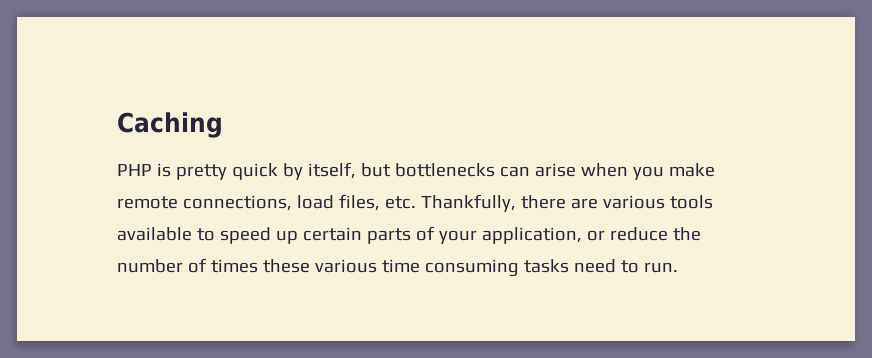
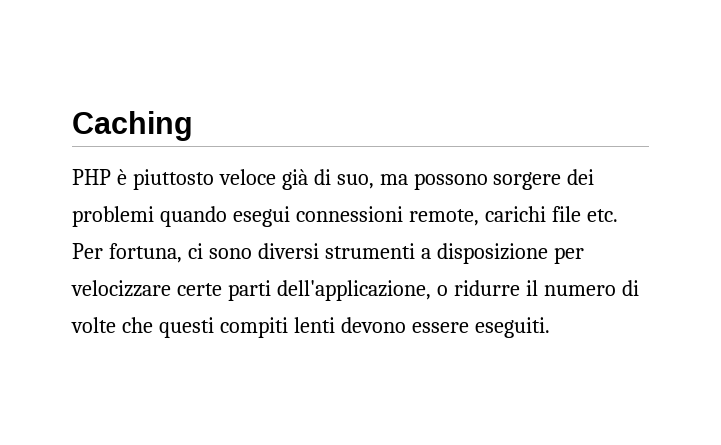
- PHP is pretty quick by itself, but bottlenecks can arise when you make remote connections, load files, etc. Thankfully, there are various tools available to speed up certain parts of your application, or reduce the number of times these various time consuming tasks need to run.
+ PHP è piuttosto veloce già di suo, ma possono sorgere dei problemi quando esegui connessioni remote, carichi file etc. Per fortuna, ci sono diversi strumenti a disposizione per velocizzare certe parti dell'applicazione, o ridurre il numero di volte che questi compiti lenti devono essere eseguiti.

